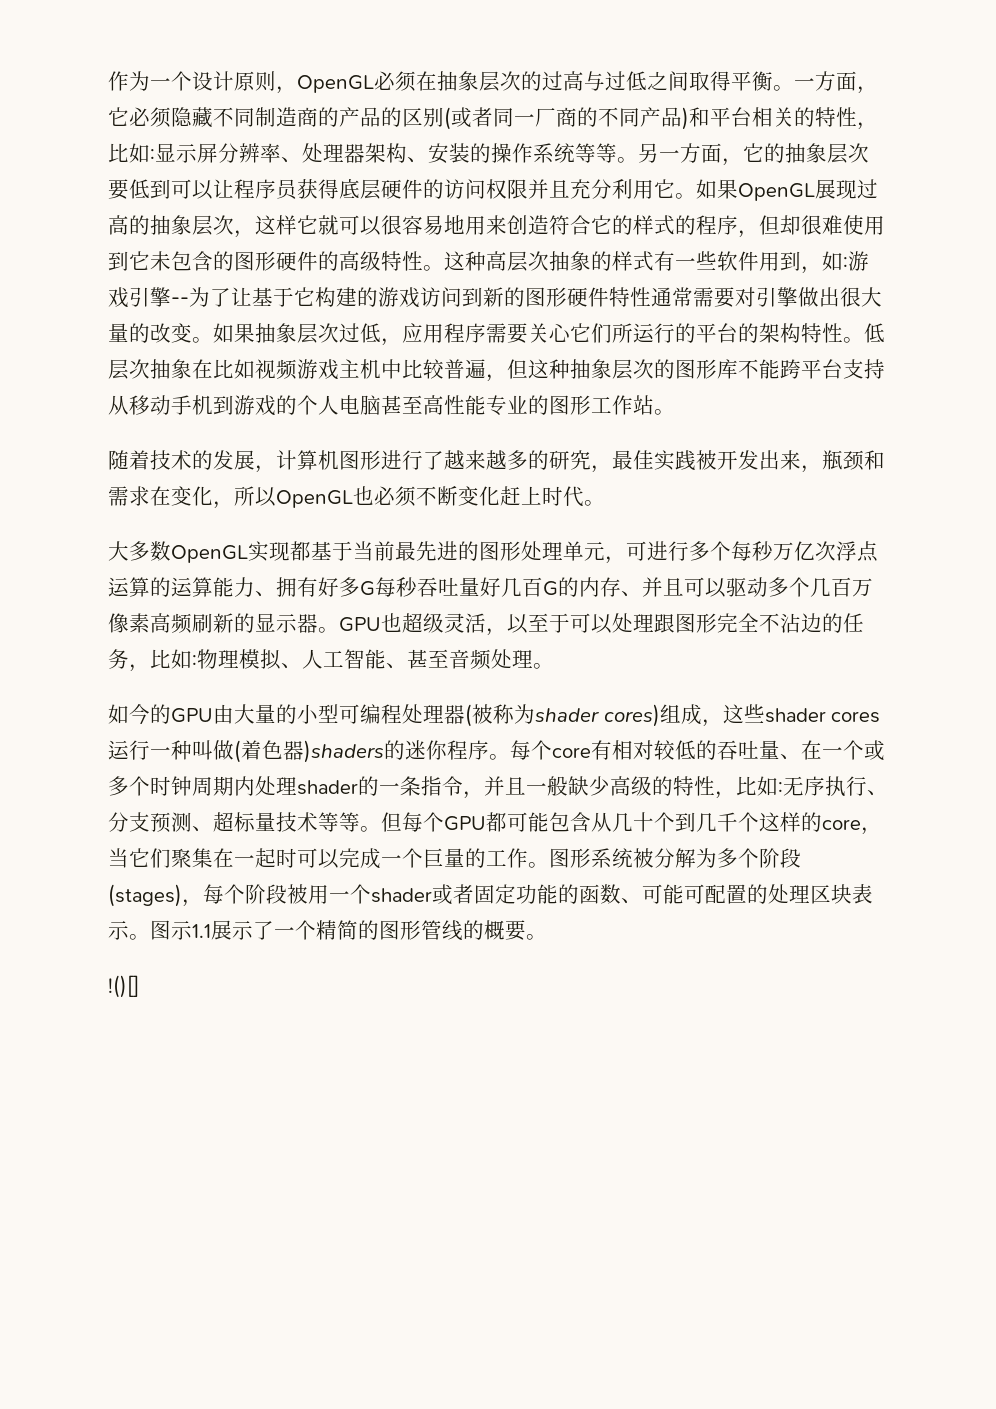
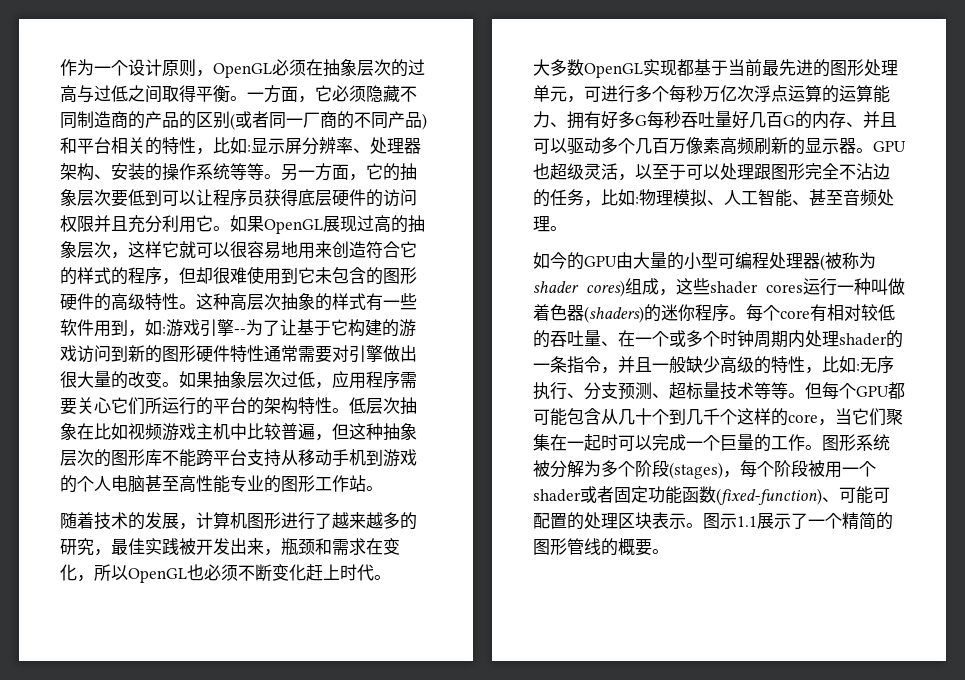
- 如今的GPU由大量的小型可编程处理器(被称为shader cores)组成，这些shader cores运行一种叫做(着色器)shaders的迷你程序。
+ 如今的GPU由大量的小型可编程处理器(被称为shader cores)组成，这些shader cores运行一种叫做着色器(shaders)的迷你程序。
- 图形系统被分解为多个阶段(stages)，每个阶段被用一个shader或者固定功能的函数、可能可配置的处理区块表示。
+ 图形系统被分解为多个阶段(stages)，每个阶段被用一个shader或者固定功能函数(fixed-function)、可能可配置的处理区块表示。
- !()[]

